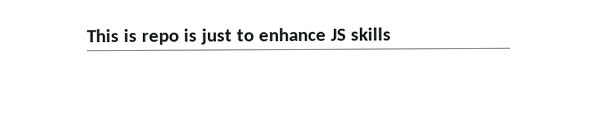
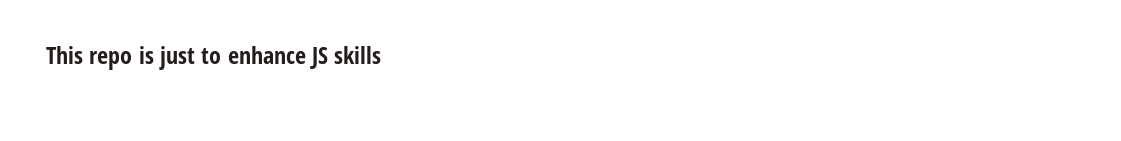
- This is repo is just to enhance JS skills
+ This repo is just to enhance JS skills

